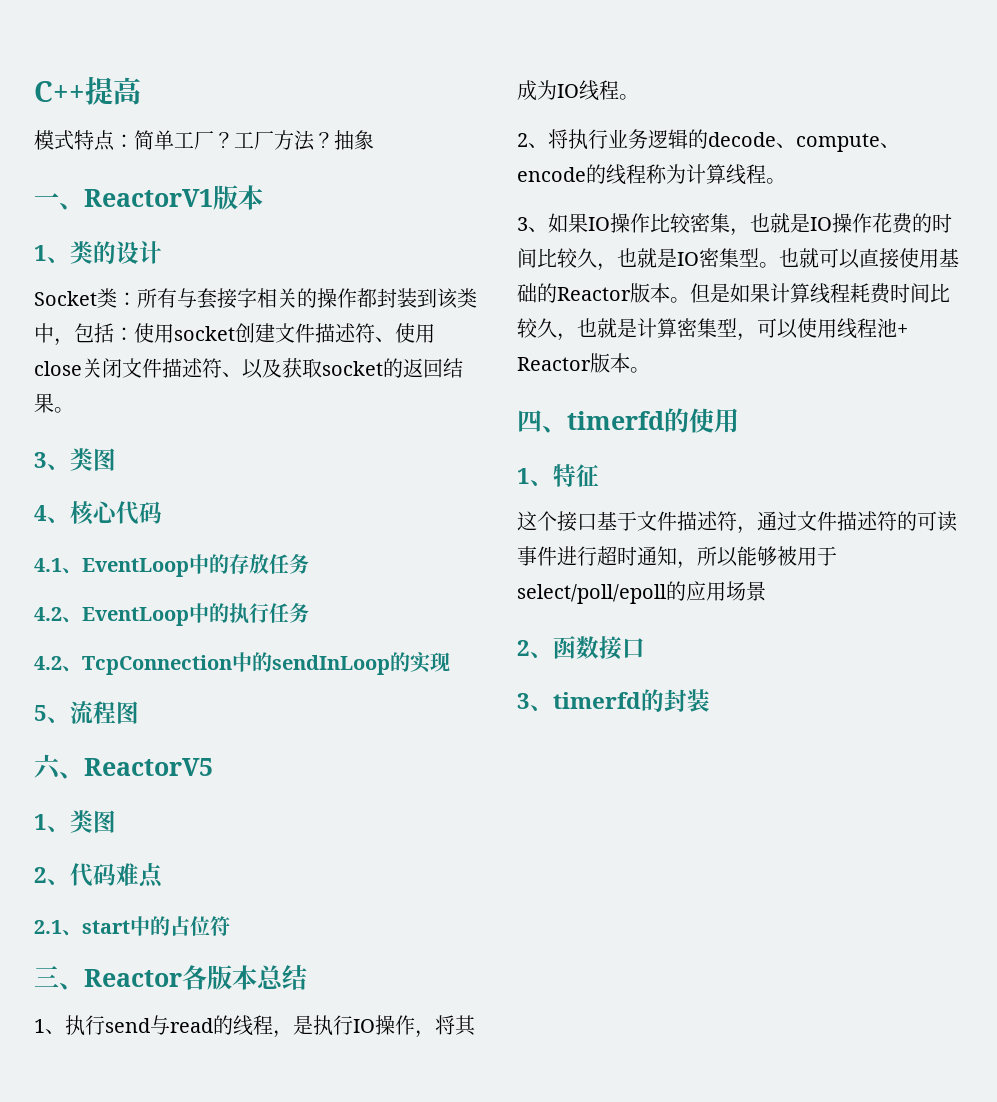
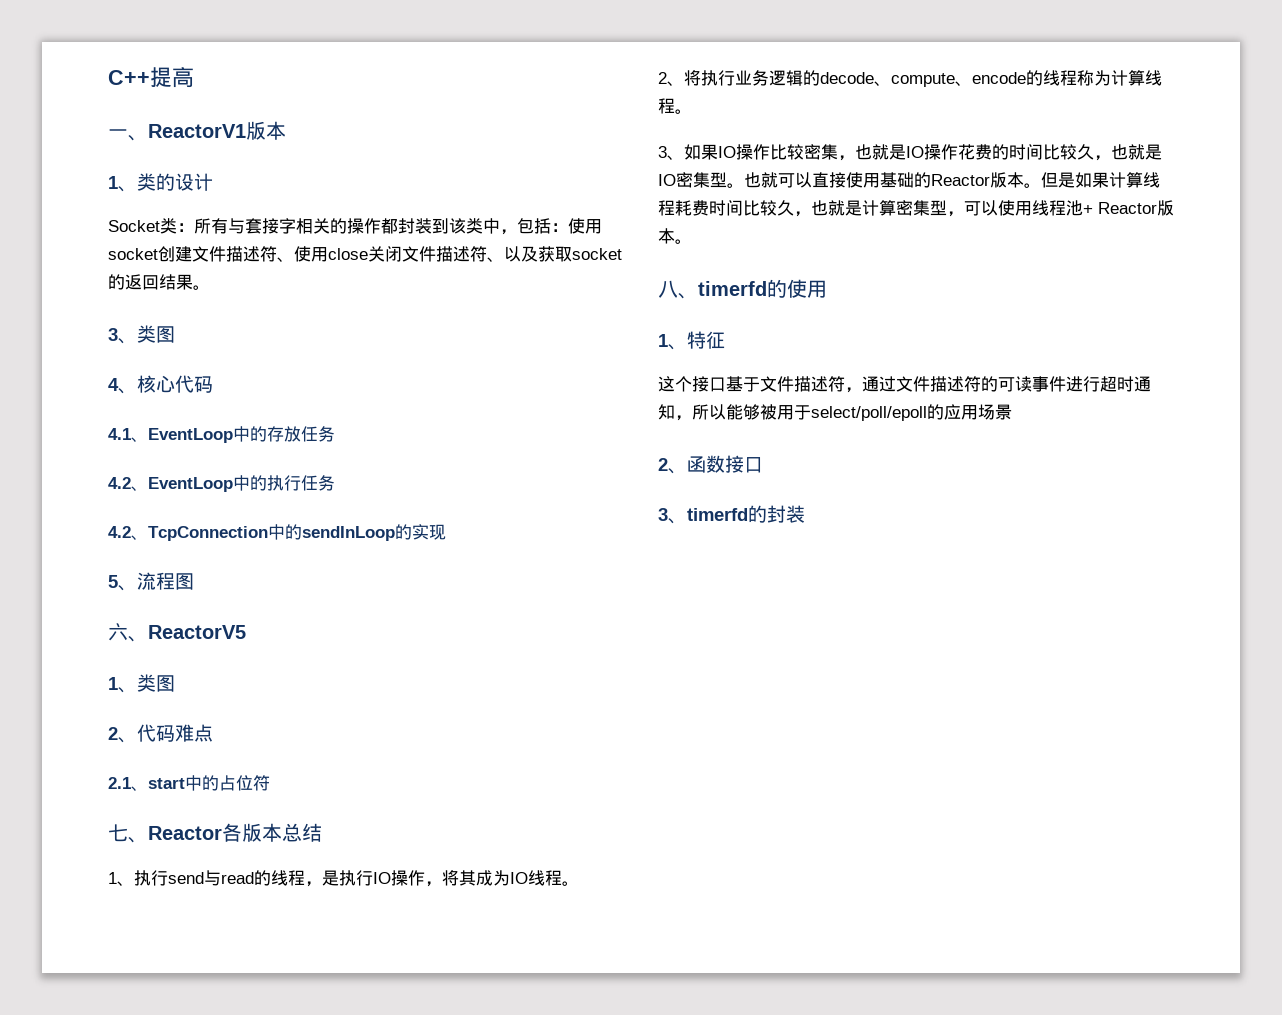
- 模式特点：简单工厂？工厂方法？抽象
- 三、Reactor各版本总结
+ 七、Reactor各版本总结
- 四、timerfd的使用
+ 八、timerfd的使用

